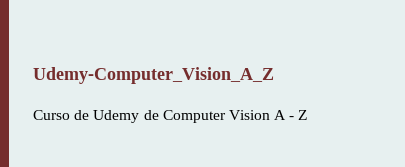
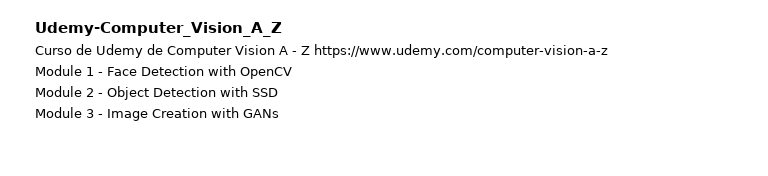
- Curso de Udemy de Computer Vision A - Z
+ Curso de Udemy de Computer Vision A - Z https://www.udemy.com/computer-vision-a-z
+ Module 1 - Face Detection with OpenCV
+ Module 2 - Object Detection with SSD
+ Module 3 - Image Creation with GANs

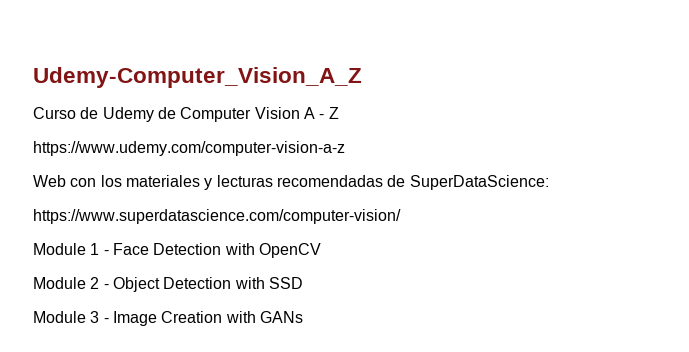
- Curso de Udemy de Computer Vision A - Z https://www.udemy.com/computer-vision-a-z
+ Curso de Udemy de Computer Vision A - Z
+ https://www.udemy.com/computer-vision-a-z
+ Web con los materiales y lecturas recomendadas de SuperDataScience:
+ https://www.superdatascience.com/computer-vision/

